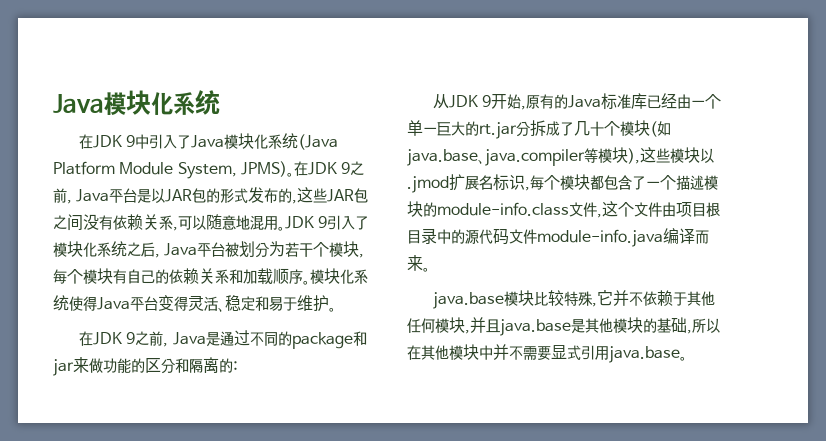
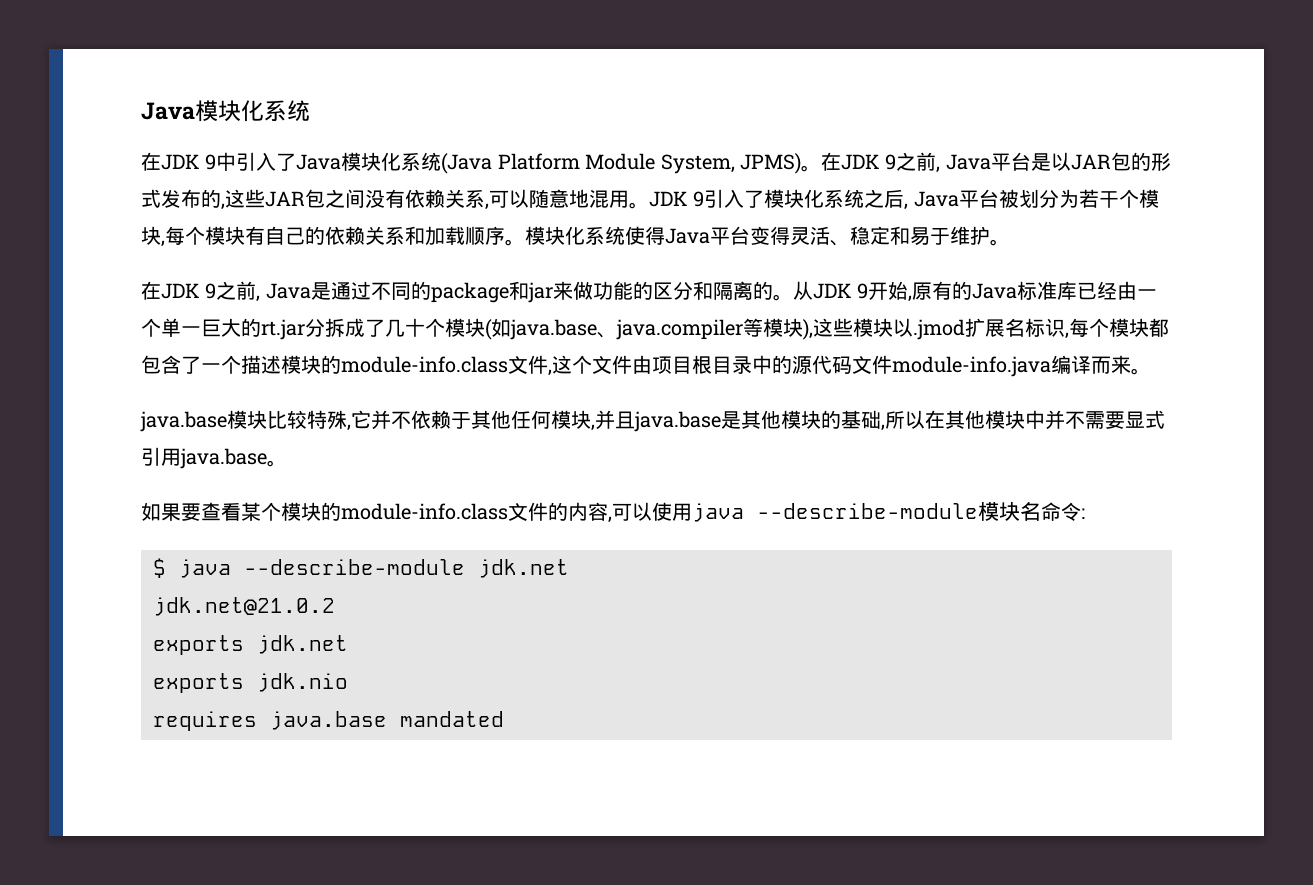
- 在JDK 9之前, Java是通过不同的package和jar来做功能的区分和隔离的:
- 从JDK 9开始,原有的Java标准库已经由一个单一巨大的rt.jar分拆成了几十个模块(如java.base、java.compiler等模块),这些模块以.jmod扩展名标识,每个模块都包含了一个描述模块的module-info.class文件,这个文件由项目根目录中的源代码文件module-info.java编译而来。
+ 在JDK 9之前, Java是通过不同的package和jar来做功能的区分和隔离的。从JDK 9开始,原有的Java标准库已经由一个单一巨大的rt.jar分拆成了几十个模块(如java.base、java.compiler等模块),这些模块以.jmod扩展名标识,每个模块都包含了一个描述模块的module-info.class文件,这个文件由项目根目录中的源代码文件module-info.java编译而来。
+ 如果要查看某个模块的module-info.class文件的内容,可以使用java --describe-module模块名命令:
+ $ java --describe-module jdk.net
+ jdk.net@21.0.2
+ exports jdk.net
+ exports jdk.nio
+ requires java.base mandated

